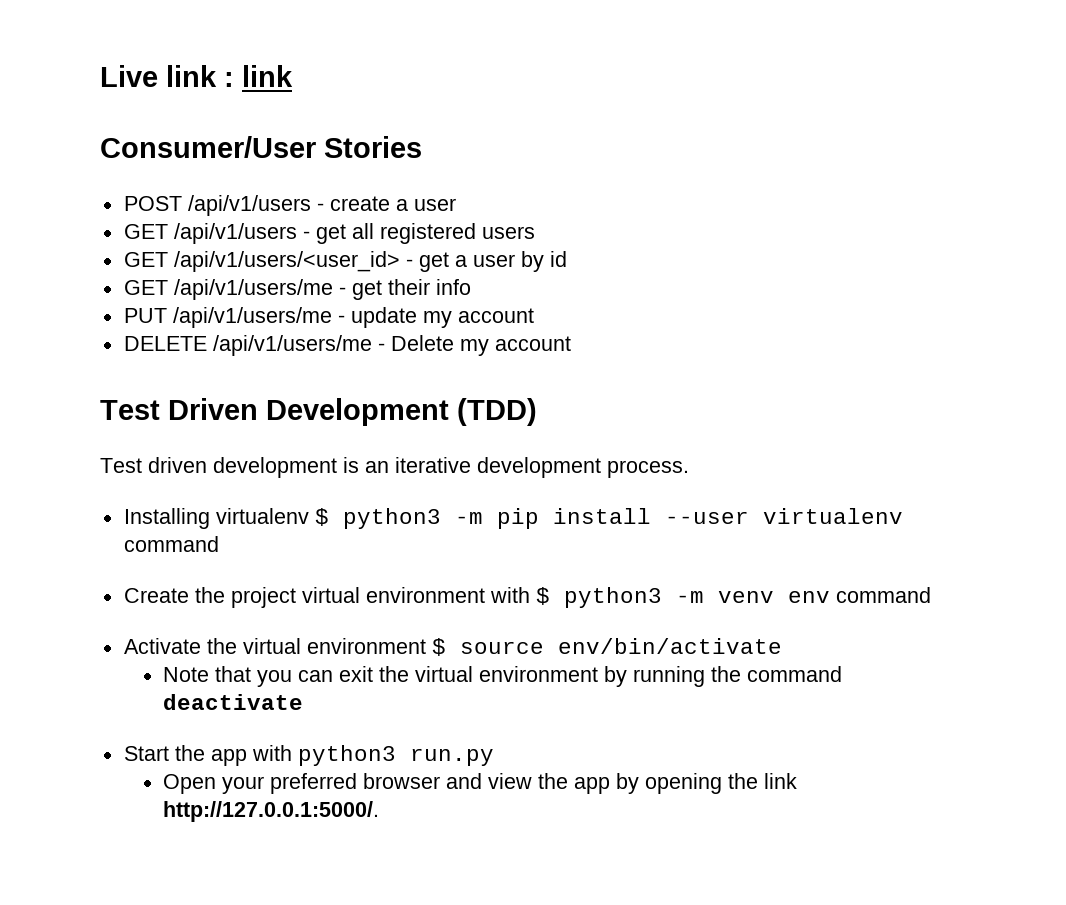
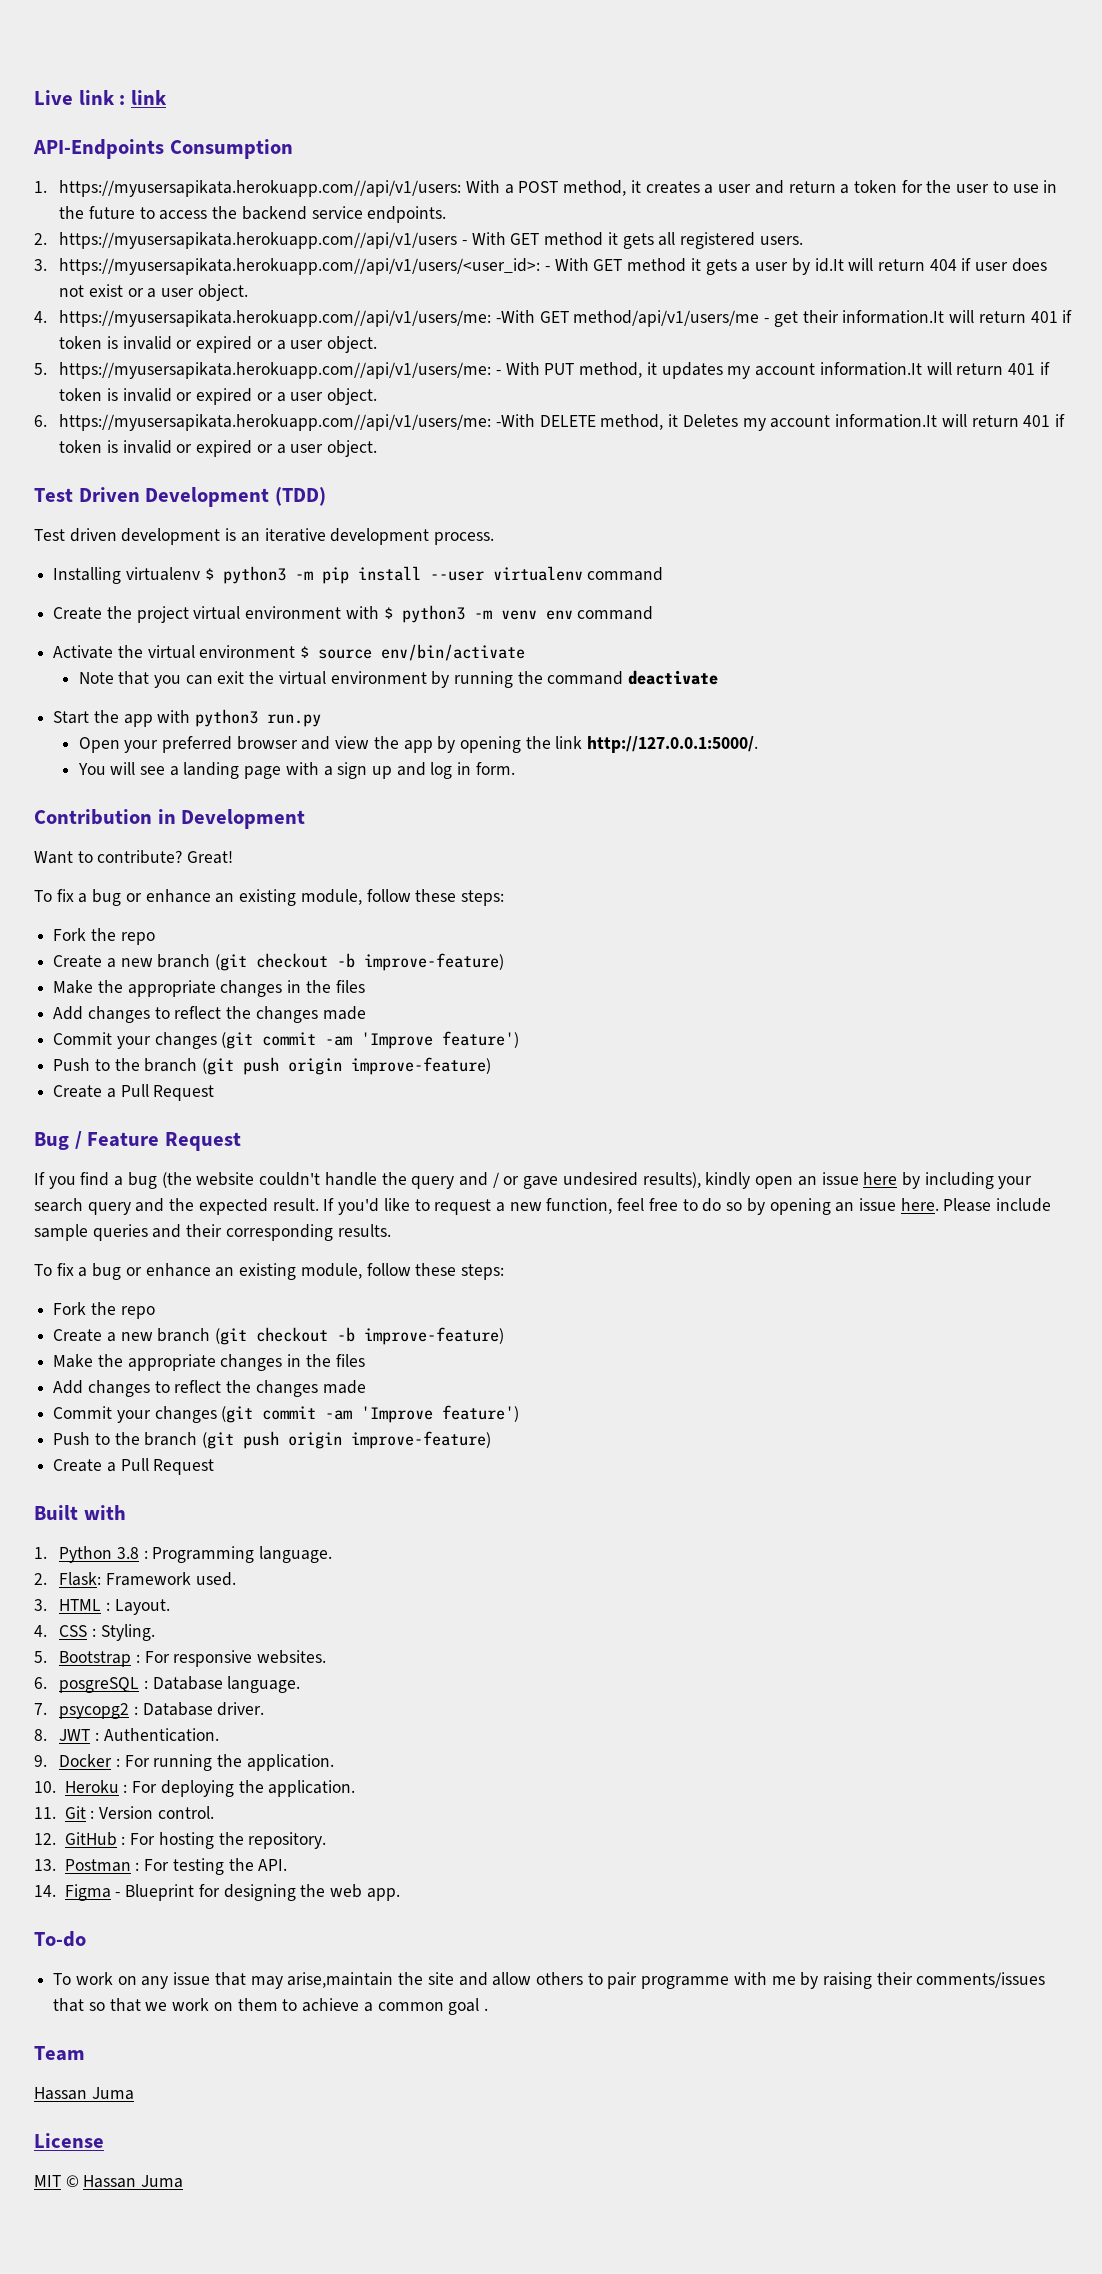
- Consumer/User Stories
- POST /api/v1/users - create a user
- GET /api/v1/users - get all registered users
- GET /api/v1/users/<user_id> - get a user by id
- GET /api/v1/users/me - get their info
- PUT /api/v1/users/me - update my account
- DELETE /api/v1/users/me - Delete my account
+ API-Endpoints Consumption
+ 1. https://myusersapikata.herokuapp.com//api/v1/users: With a POST method, it creates a user and return a token for the user to use in the future to access the backend service endpoints.
+ 2. https://myusersapikata.herokuapp.com//api/v1/users - With GET method it gets all registered users.
+ 3. https://myusersapikata.herokuapp.com//api/v1/users/<user_id>: - With GET method it gets a user by id.It will return 404 if user does not exist or a user object.
+ 4. https://myusersapikata.herokuapp.com//api/v1/users/me: -With GET method/api/v1/users/me - get their information.It will return 401 if token is invalid or expired or a user object.
+ 5. https://myusersapikata.herokuapp.com//api/v1/users/me: - With PUT method, it updates my account information.It will return 401 if token is invalid or expired or a user object.
+ 6. https://myusersapikata.herokuapp.com//api/v1/users/me: -With DELETE method, it Deletes my account information.It will return 401 if token is invalid or expired or a user object.
+ You will see a landing page with a sign up and log in form.
+ Contribution in Development
+ Want to contribute? Great!
+ To fix a bug or enhance an existing module, follow these steps:
+ Fork the repo
+ Create a new branch (git checkout -b improve-feature)
+ Make the appropriate changes in the files
+ Add changes to reflect the changes made
+ Commit your changes (git commit -am 'Improve feature')
+ Push to the branch (git push origin improve-feature)
+ Create a Pull Request
+ Bug / Feature Request
+ If you find a bug (the website couldn't handle the query and / or gave undesired results), kindly open an issue here by including your search query and the expected result. If you'd like to request a new function, feel free to do so by opening an issue here. Please include sample queries and their corresponding results.
+ To fix a bug or enhance an existing module, follow these steps:
+ Fork the repo
+ Create a new branch (git checkout -b improve-feature)
+ Make the appropriate changes in the files
+ Add changes to reflect the changes made
+ Commit your changes (git commit -am 'Improve feature')
+ Push to the branch (git push origin improve-feature)
+ Create a Pull Request
+ Built with
+ 1. Python 3.8 : Programming language.
+ 2. Flask: Framework used.
+ 3. HTML : Layout.
+ 4. CSS : Styling.
+ 5. Bootstrap : For responsive websites.
+ 6. posgreSQL : Database language.
+ 7. psycopg2 : Database driver.
+ 8. JWT : Authentication.
+ 9. Docker : For running the application.
+ 10. Heroku : For deploying the application.
+ 11. Git : Version control.
+ 12. GitHub : For hosting the repository.
+ 13. Postman : For testing the API.
+ 14. Figma - Blueprint for designing the web app.
+ To-do
+ To work on any issue that may arise,maintain the site and allow others to pair programme with me by raising their comments/issues that so that we work on them to achieve a common goal .
+ Team
+ Hassan Juma
+ License
+ MIT © Hassan Juma

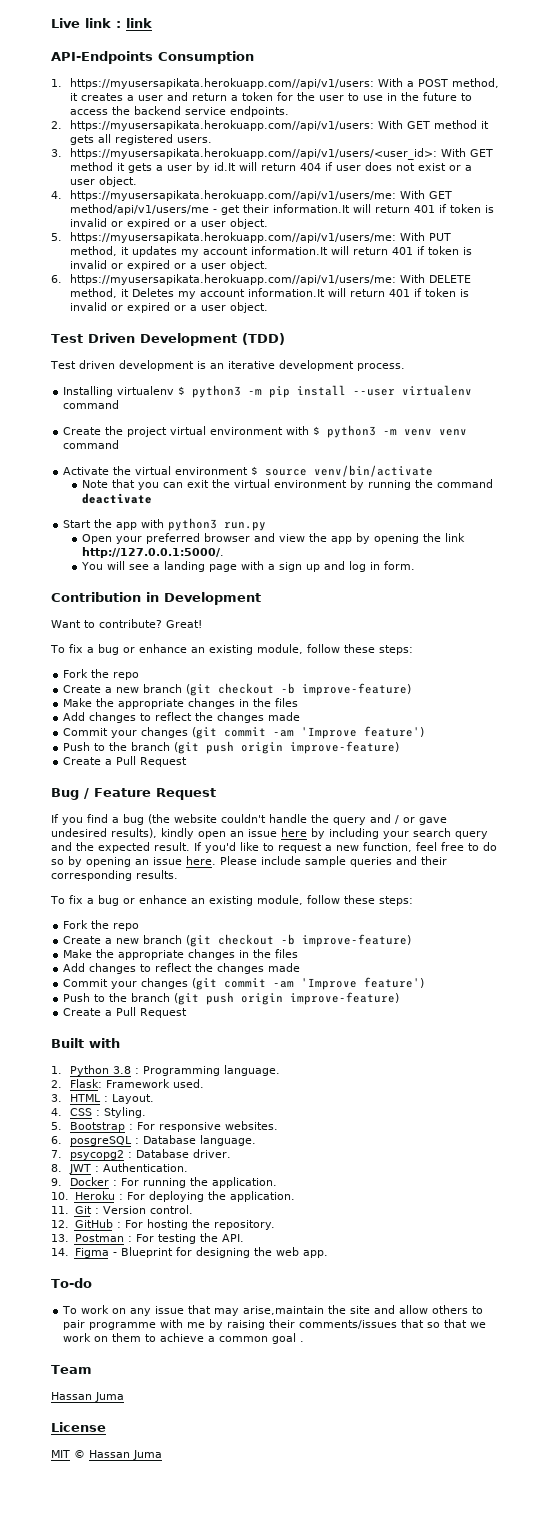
- 2. https://myusersapikata.herokuapp.com//api/v1/users - With GET method it gets all registered users.
+ 2. https://myusersapikata.herokuapp.com//api/v1/users: With GET method it gets all registered users.
- 3. https://myusersapikata.herokuapp.com//api/v1/users/<user_id>: - With GET method it gets a user by id.It will return 404 if user does not exist or a user object.
+ 3. https://myusersapikata.herokuapp.com//api/v1/users/<user_id>: With GET method it gets a user by id.It will return 404 if user does not exist or a user object.
- 4. https://myusersapikata.herokuapp.com//api/v1/users/me: -With GET method/api/v1/users/me - get their information.It will return 401 if token is invalid or expired or a user object.
+ 4. https://myusersapikata.herokuapp.com//api/v1/users/me: With GET method/api/v1/users/me - get their information.It will return 401 if token is invalid or expired or a user object.
- 5. https://myusersapikata.herokuapp.com//api/v1/users/me: - With PUT method, it updates my account information.It will return 401 if token is invalid or expired or a user object.
+ 5. https://myusersapikata.herokuapp.com//api/v1/users/me: With PUT method, it updates my account information.It will return 401 if token is invalid or expired or a user object.
- 6. https://myusersapikata.herokuapp.com//api/v1/users/me: -With DELETE method, it Deletes my account information.It will return 401 if token is invalid or expired or a user object.
+ 6. https://myusersapikata.herokuapp.com//api/v1/users/me: With DELETE method, it Deletes my account information.It will return 401 if token is invalid or expired or a user object.
- Create the project virtual environment with $ python3 -m venv env command
+ Create the project virtual environment with $ python3 -m venv venv command
- Activate the virtual environment $ source env/bin/activate
+ Activate the virtual environment $ source venv/bin/activate

